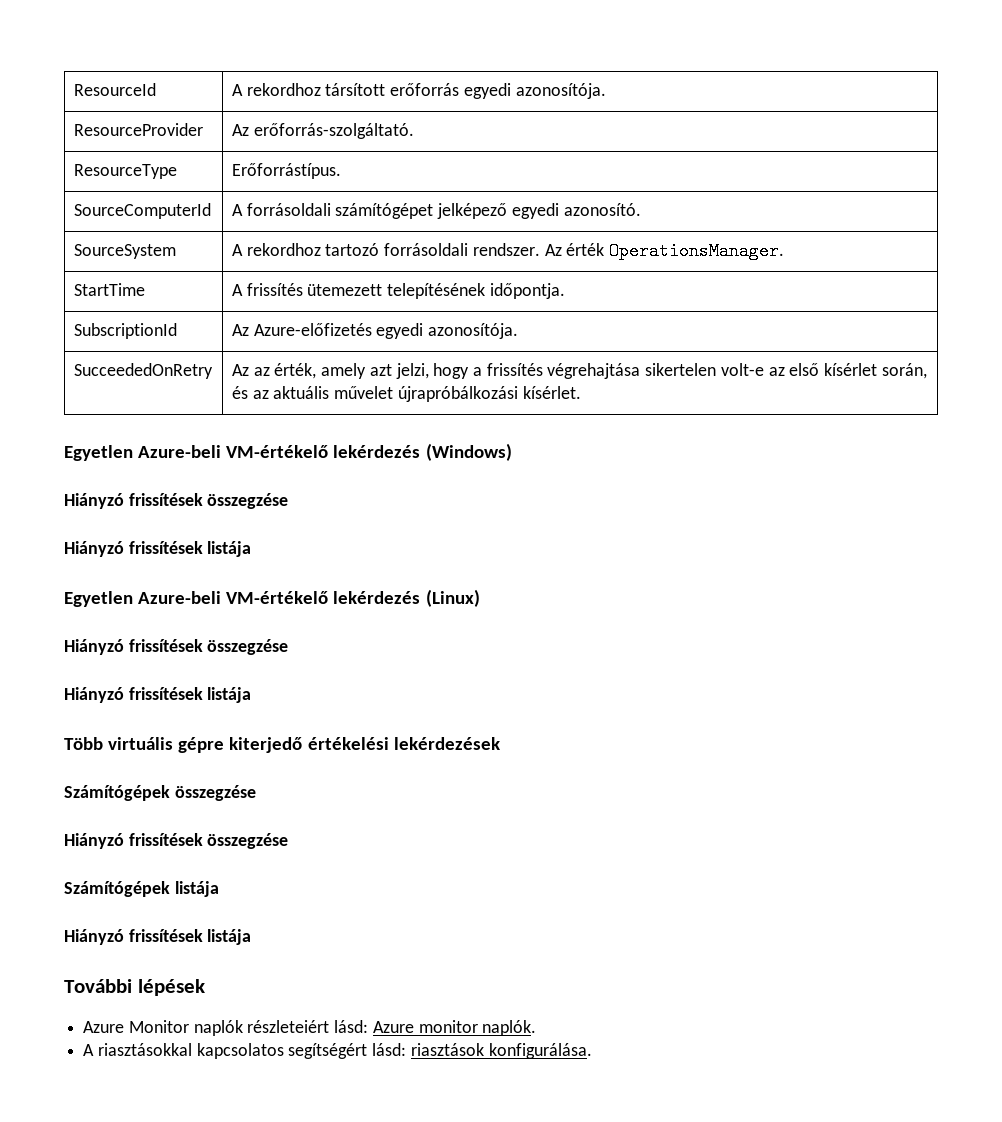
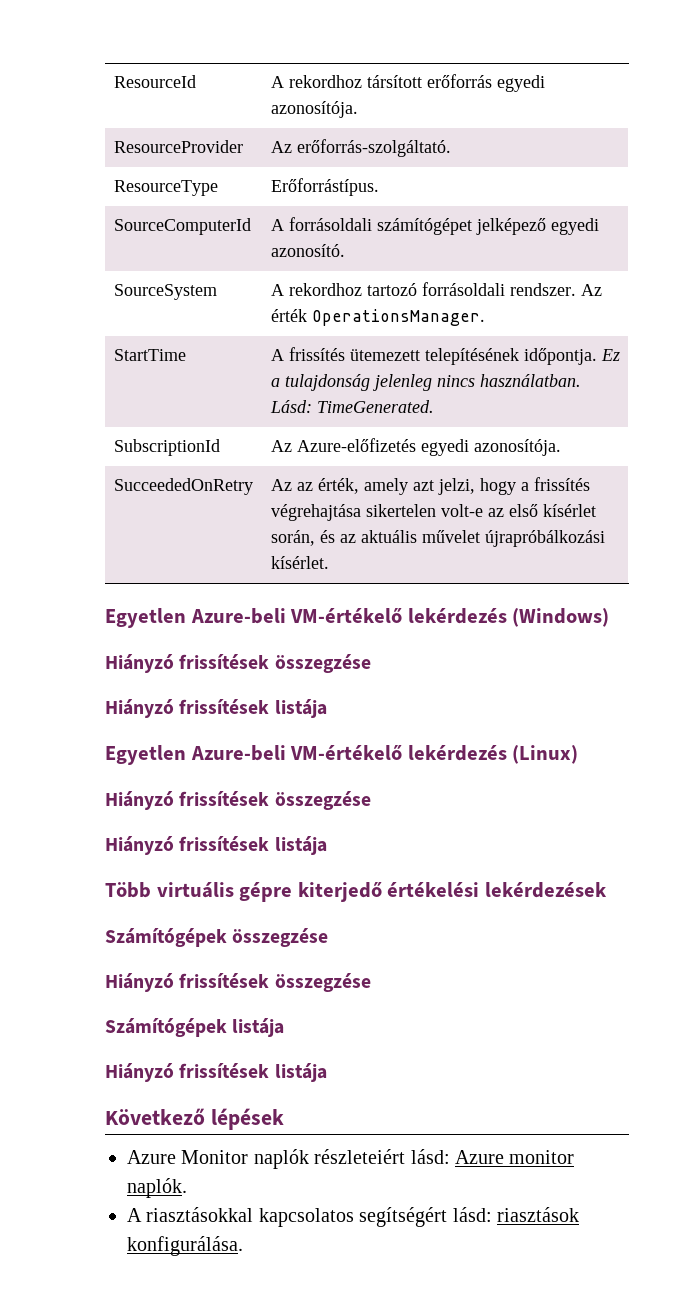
- StartTime | A frissítés ütemezett telepítésének időpontja.
+ StartTime | A frissítés ütemezett telepítésének időpontja. Ez a tulajdonság jelenleg nincs használatban. Lásd: TimeGenerated.
- További lépések
+ Következő lépések

